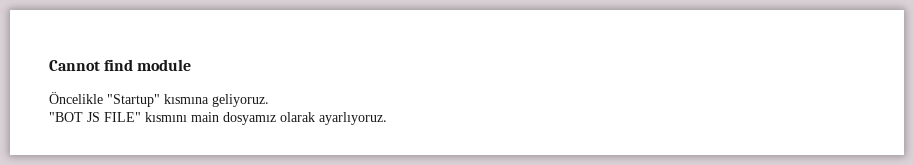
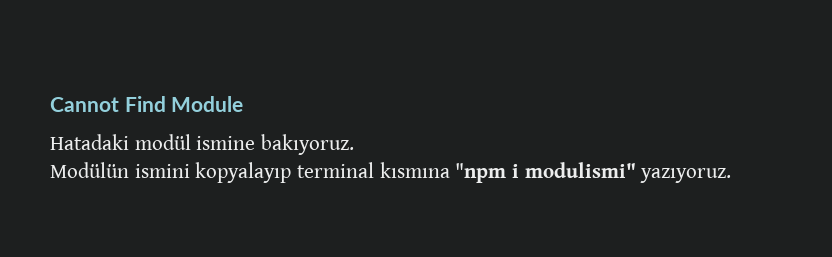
- Cannot find module
- Öncelikle "Startup" kısmına geliyoruz.
- "BOT JS FILE" kısmını main dosyamız olarak ayarlıyoruz.
+ Cannot Find Module
+ Hatadaki modül ismine bakıyoruz.
+ Modülün ismini kopyalayıp terminal kısmına "npm i modulismi" yazıyoruz.

